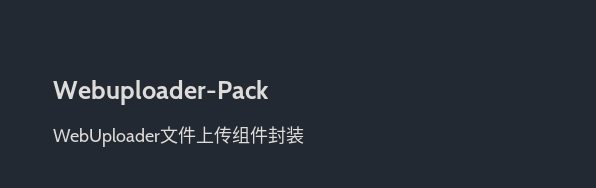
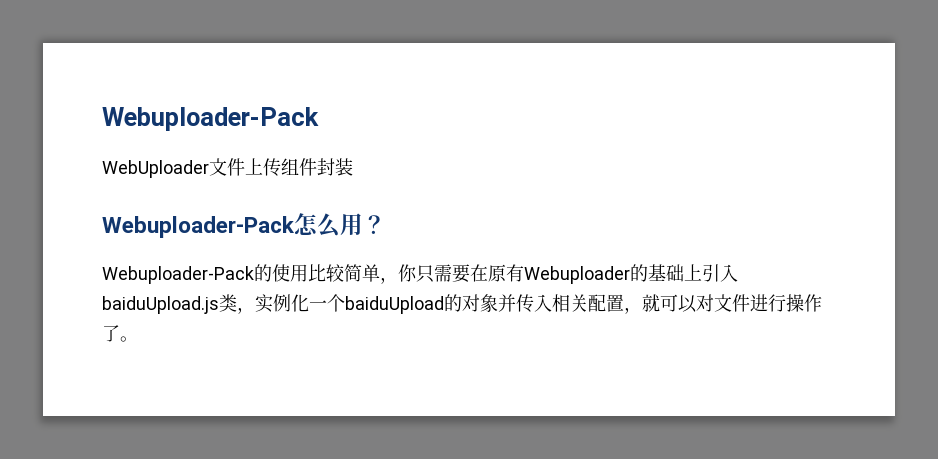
+ Webuploader-Pack怎么用？
+ Webuploader-Pack的使用比较简单，你只需要在原有Webuploader的基础上引入baiduUpload.js类，实例化一个baiduUpload的对象并传入相关配置，就可以对文件进行操作了。

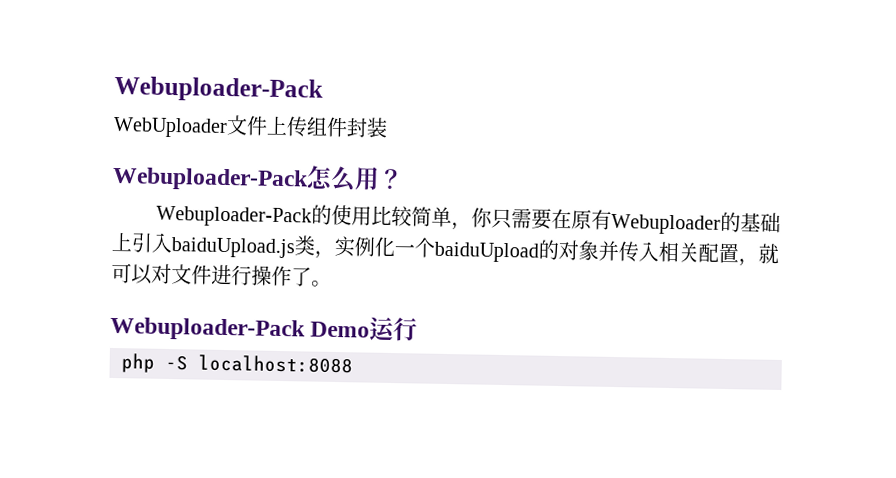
+ Webuploader-Pack Demo运行
+ php -S localhost:8088

